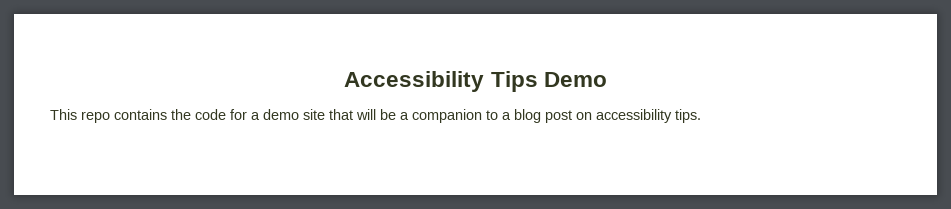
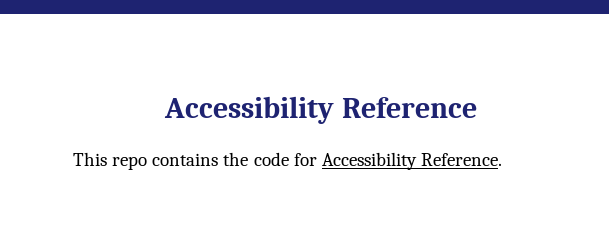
- Accessibility Tips Demo
+ Accessibility Reference
- This repo contains the code for a demo site that will be a companion to a blog post on accessibility tips.
+ This repo contains the code for Accessibility Reference.

